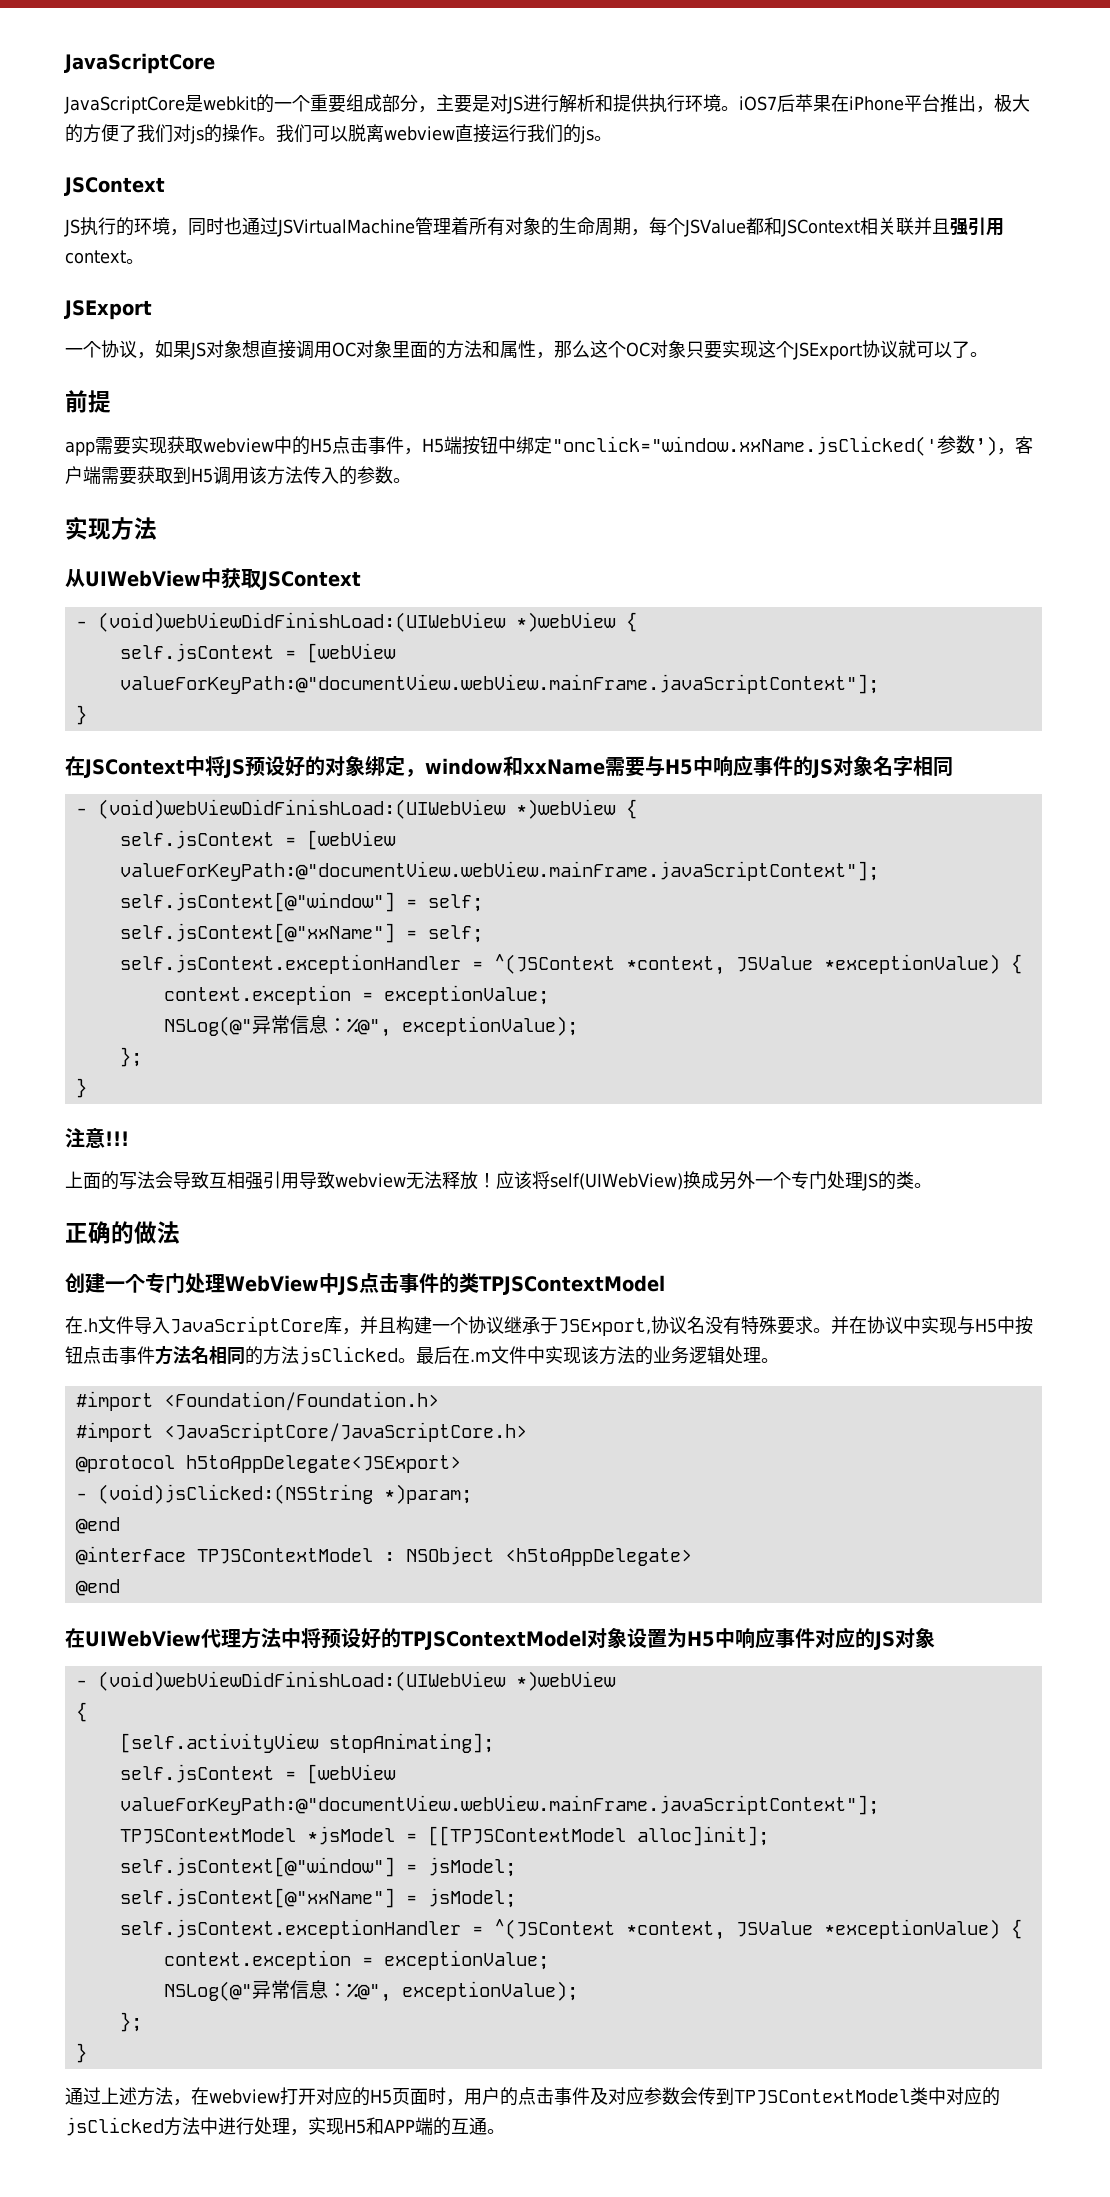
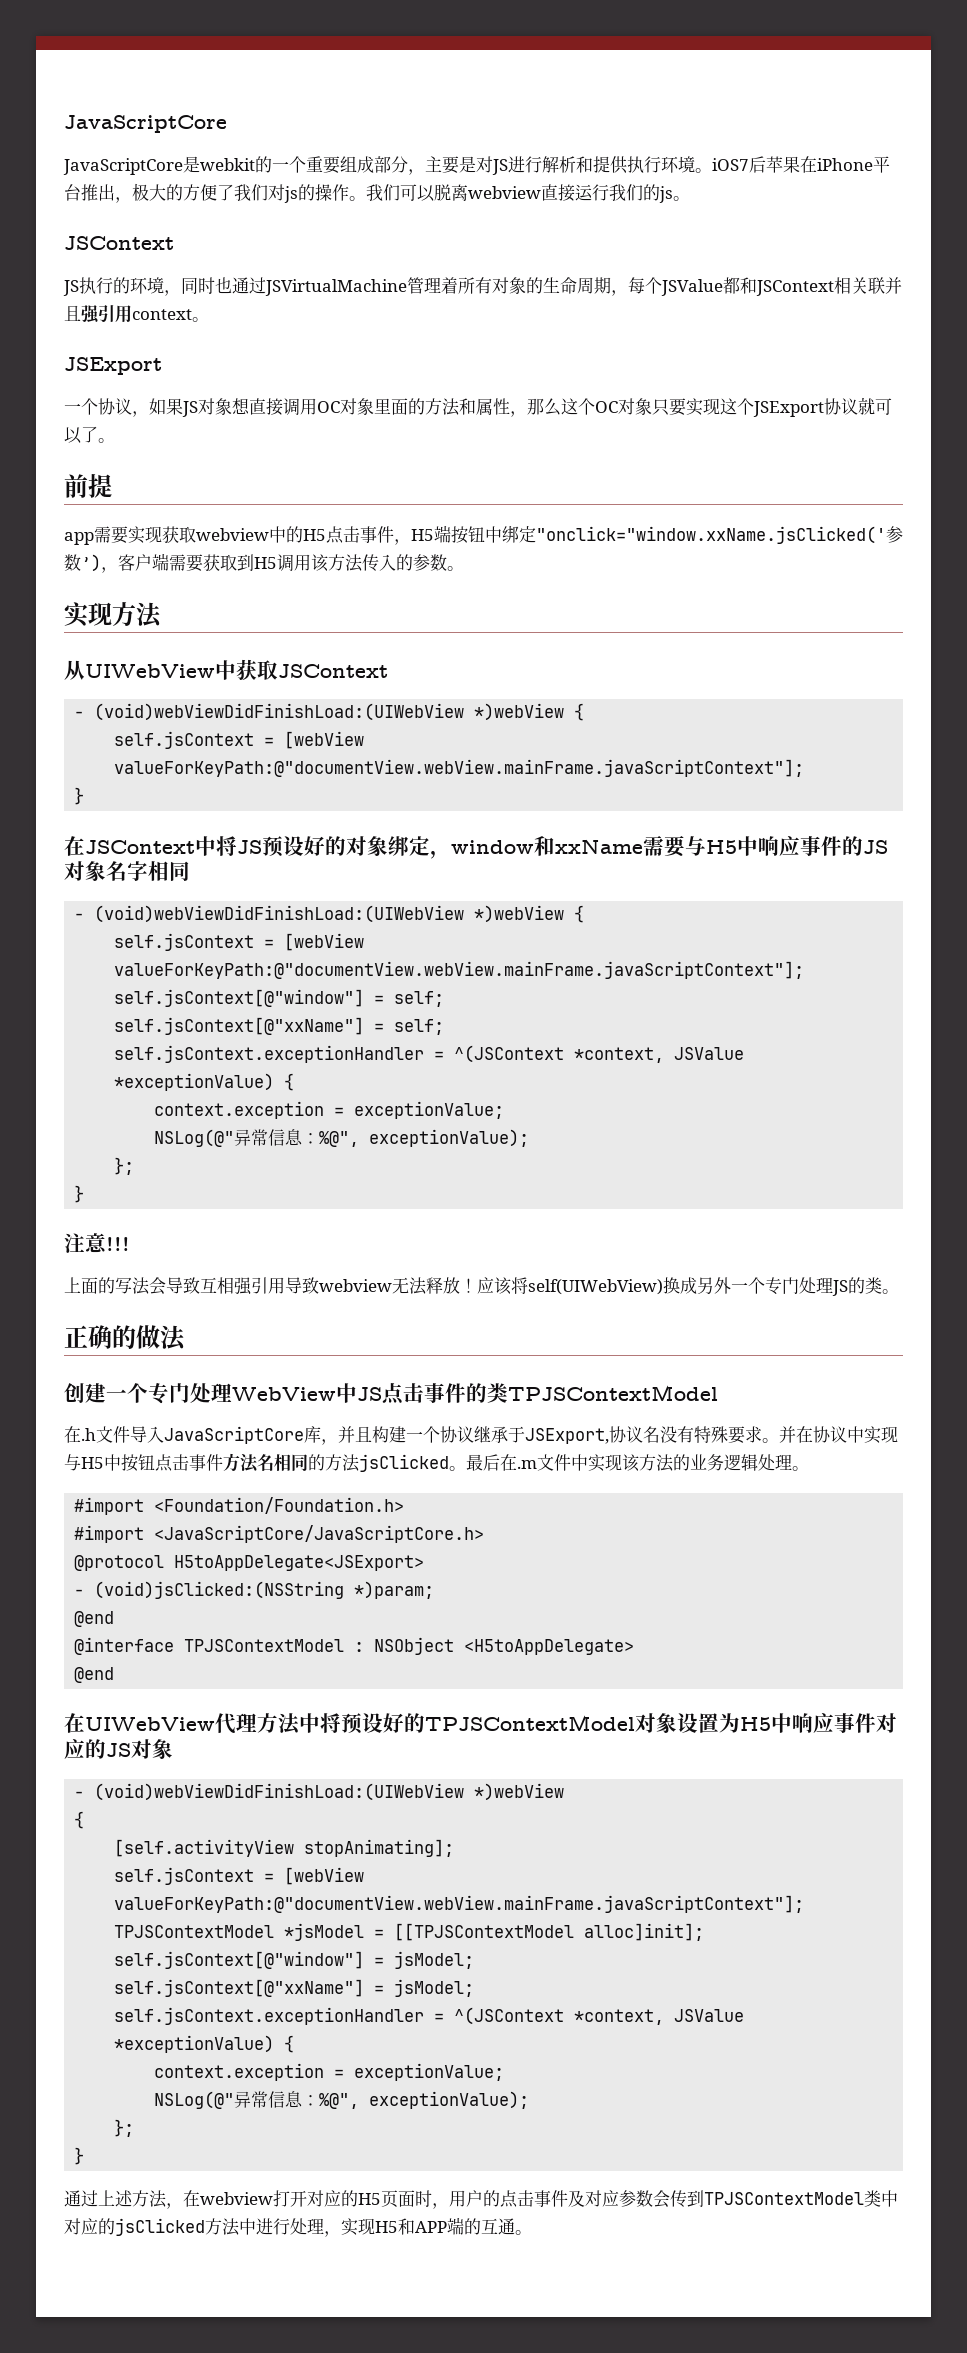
- @protocol h5toAppDelegate<JSExport>
+ @protocol H5toAppDelegate<JSExport>
- @interface TPJSContextModel : NSObject <h5toAppDelegate>
+ @interface TPJSContextModel : NSObject <H5toAppDelegate>

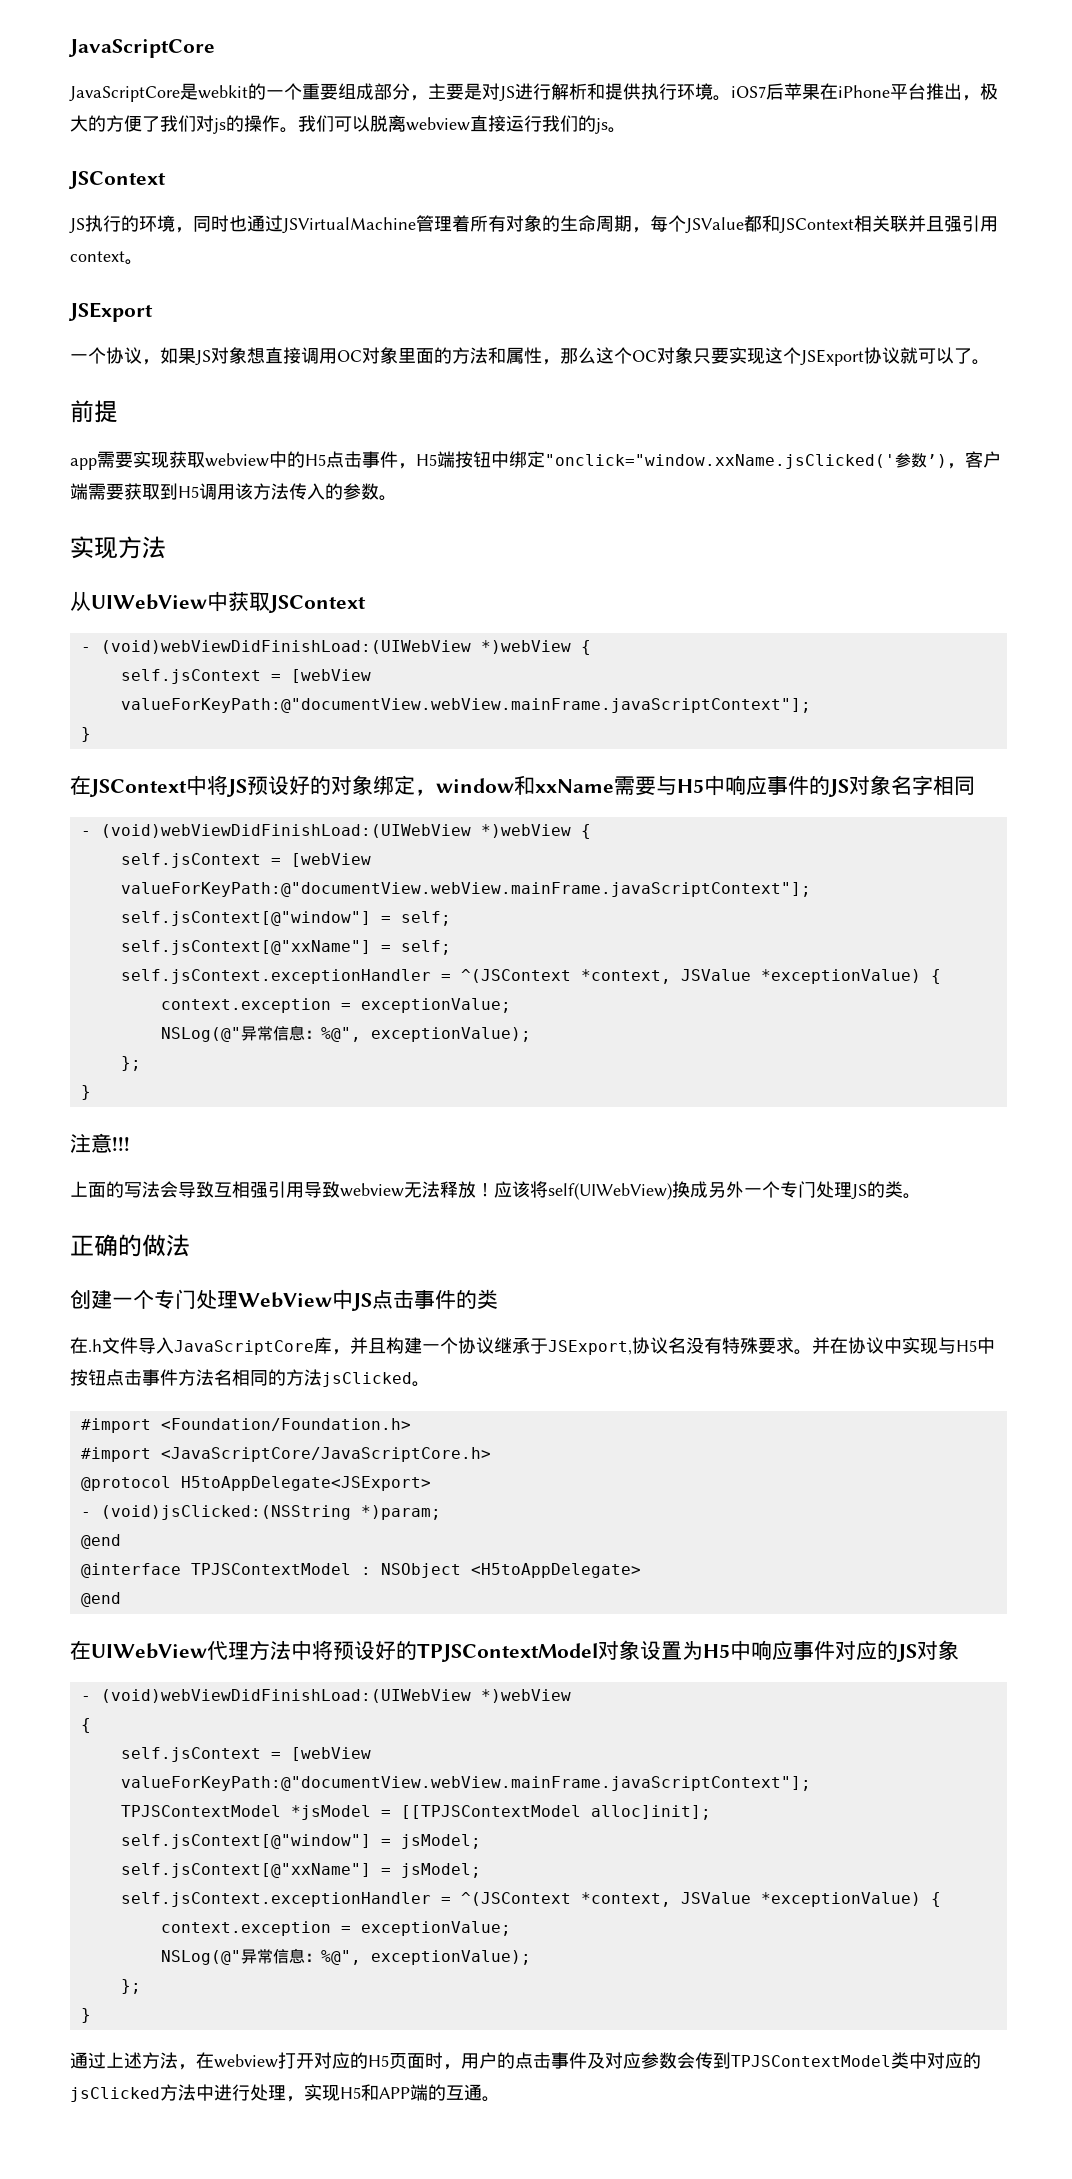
- 创建一个专门处理WebView中JS点击事件的类TPJSContextModel
+ 创建一个专门处理WebView中JS点击事件的类
- 最后在.m文件中实现该方法的业务逻辑处理。
- [self.activityView stopAnimating];

